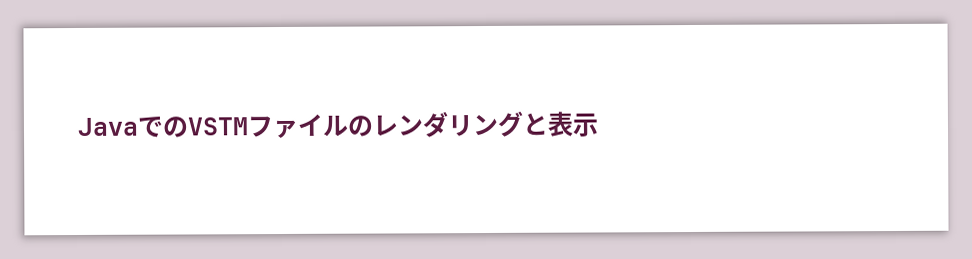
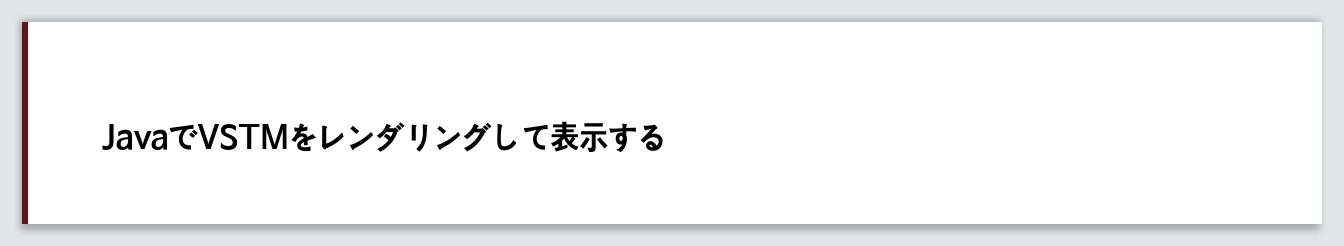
- JavaでのVSTMファイルのレンダリングと表示
+ JavaでVSTMをレンダリングして表示する

